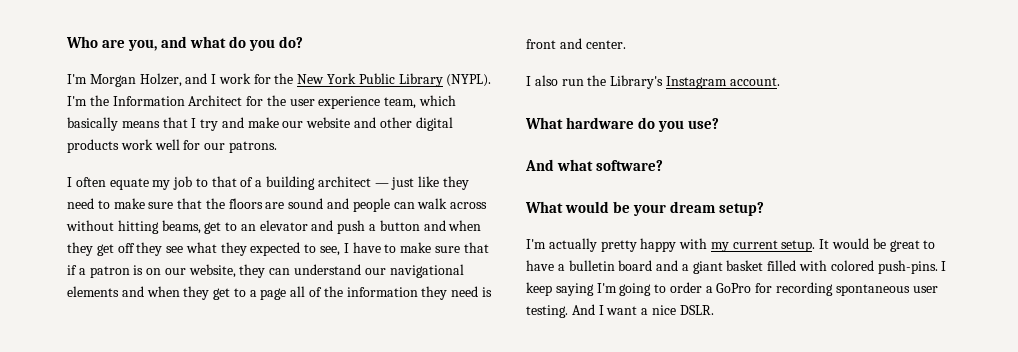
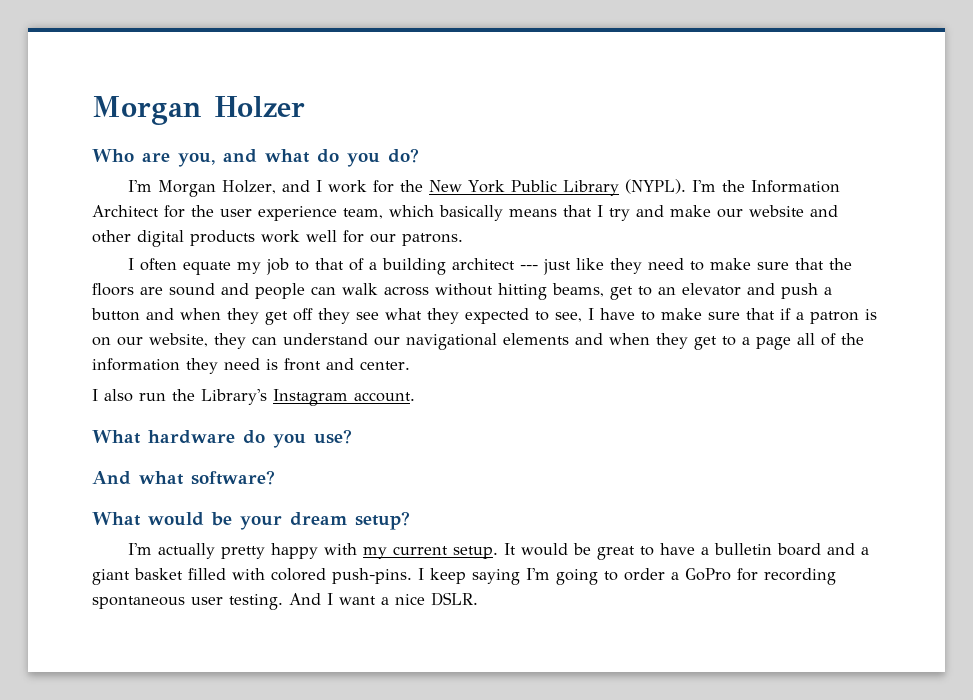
+ Morgan Holzer
- I often equate my job to that of a building architect — just like they need to make sure that the floors are sound and people can walk across without hitting beams, get to an elevator and push a button and when they get off they see what they expected to see, I have to make sure that if a patron is on our website, they can understand our navigational elements and when they get to a page all of the information they need is front and center.
+ I often equate my job to that of a building architect --- just like they need to make sure that the floors are sound and people can walk across without hitting beams, get to an elevator and push a button and when they get off they see what they expected to see, I have to make sure that if a patron is on our website, they can understand our navigational elements and when they get to a page all of the information they need is front and center.

